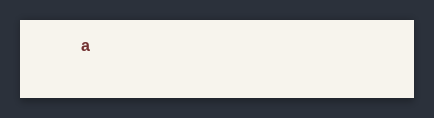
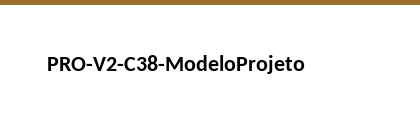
- a
+ PRO-V2-C38-ModeloProjeto

